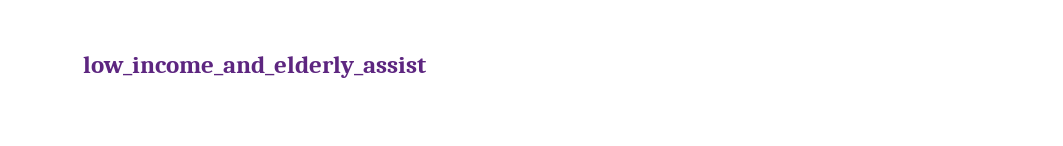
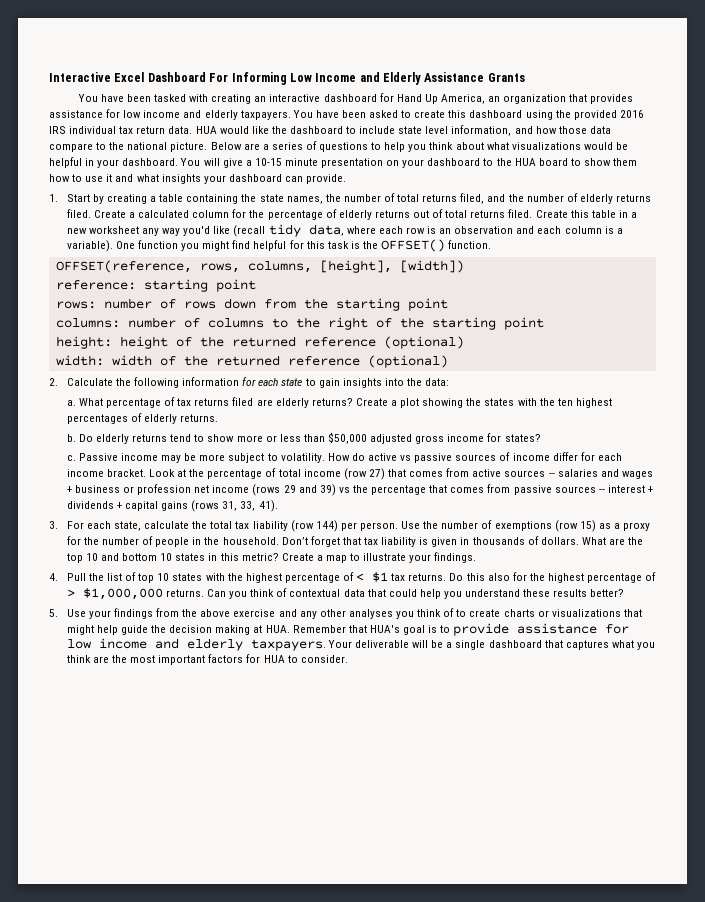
- low_income_and_elderly_assist
+ Interactive Excel Dashboard For Informing Low Income and Elderly Assistance Grants
+ You have been tasked with creating an interactive dashboard for Hand Up America, an organization that provides assistance for low income and elderly taxpayers. You have been asked to create this dashboard using the provided 2016 IRS individual tax return data. HUA would like the dashboard to include state level information, and how those data compare to the national picture. Below are a series of questions to help you think about what visualizations would be helpful in your dashboard. You will give a 10-15 minute presentation on your dashboard to the HUA board to show them how to use it and what insights your dashboard can provide.
+ 1. Start by creating a table containing the state names, the number of total returns filed, and the number of elderly returns filed. Create a calculated column for the percentage of elderly returns out of total returns filed. Create this table in a new worksheet any way you'd like (recall tidy data, where each row is an observation and each column is a variable). One function you might find helpful for this task is the OFFSET() function.
+ OFFSET(reference, rows, columns, [height], [width])
+ reference: starting point
+ rows: number of rows down from the starting point
+ columns: number of columns to the right of the starting point
+ height: height of the returned reference (optional)
+ width: width of the returned reference (optional)
+ 2. Calculate the following information for each state to gain insights into the data:
+ a. What percentage of tax returns filed are elderly returns? Create a plot showing the states with the ten highest percentages of elderly returns.
+ b. Do elderly returns tend to show more or less than $50,000 adjusted gross income for states?
+ c. Passive income may be more subject to volatility. How do active vs passive sources of income differ for each income bracket. Look at the percentage of total income (row 27) that comes from active sources -- salaries and wages + business or profession net income (rows 29 and 39) vs the percentage that comes from passive sources -- interest + dividends + capital gains (rows 31, 33, 41).
+ 3. For each state, calculate the total tax liability (row 144) per person. Use the number of exemptions (row 15) as a proxy for the number of people in the household. Don’t forget that tax liability is given in thousands of dollars. What are the top 10 and bottom 10 states in this metric? Create a map to illustrate your findings.
+ 4. Pull the list of top 10 states with the highest percentage of < $1 tax returns. Do this also for the highest percentage of > $1,000,000 returns. Can you think of contextual data that could help you understand these results better?
+ 5. Use your findings from the above exercise and any other analyses you think of to create charts or visualizations that might help guide the decision making at HUA. Remember that HUA's goal is to provide assistance for low income and elderly taxpayers. Your deliverable will be a single dashboard that captures what you think are the most important factors for HUA to consider.

